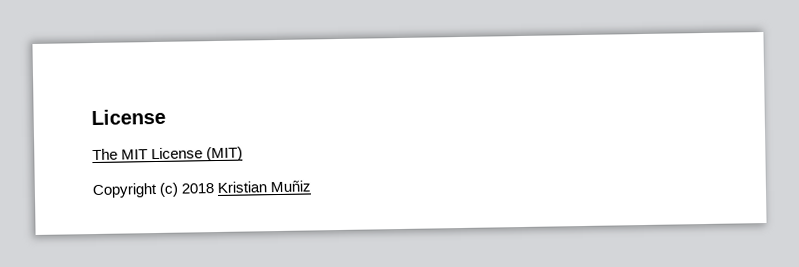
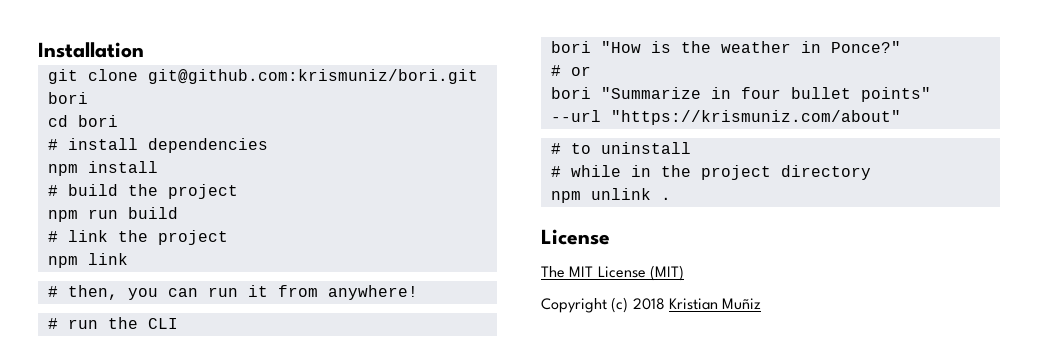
+ Installation
+ git clone git@github.com:krismuniz/bori.git bori
+ cd bori
+ # install dependencies
+ npm install
+ # build the project
+ npm run build
+ # link the project
+ npm link
+ # then, you can run it from anywhere!
+ # run the CLI
+ bori "How is the weather in Ponce?"
+ # or
+ bori "Summarize in four bullet points" --url "https://krismuniz.com/about"
+ # to uninstall
+ # while in the project directory
+ npm unlink .

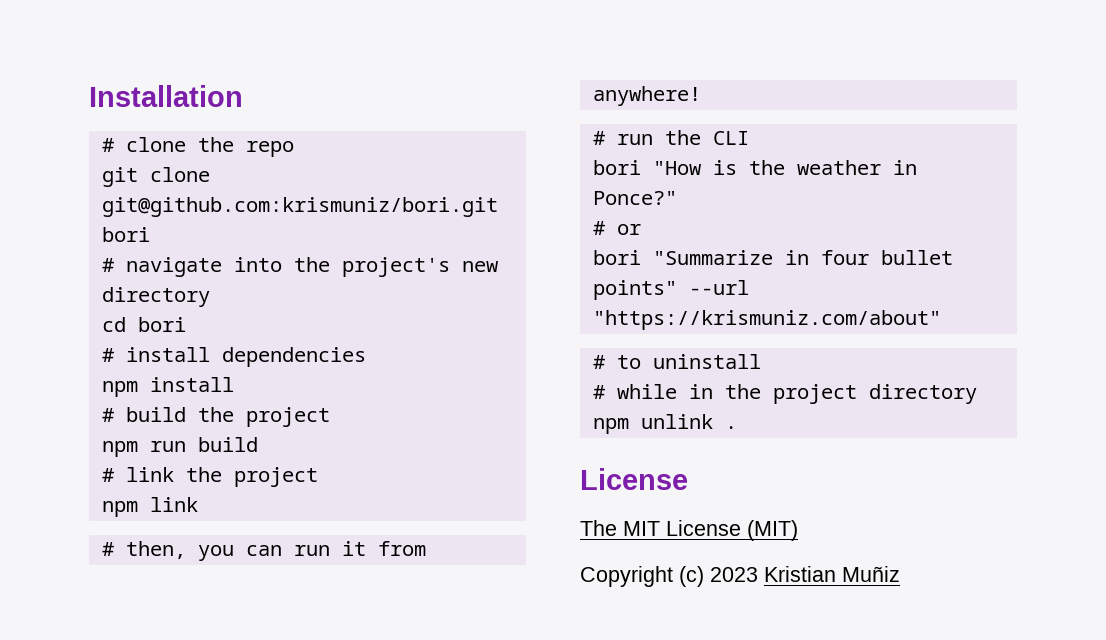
+ # clone the repo
+ # navigate into the project's new directory
- Copyright (c) 2018 Kristian Muñiz
+ Copyright (c) 2023 Kristian Muñiz

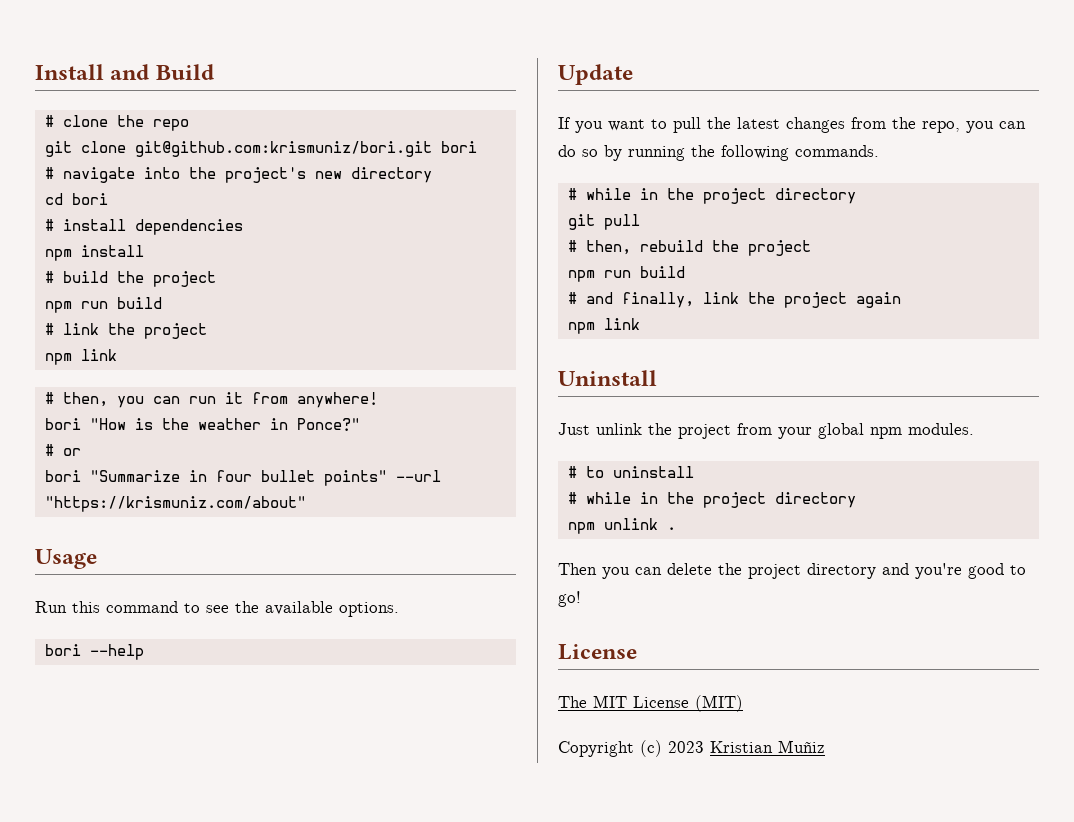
- Installation
+ Install and Build
- # run the CLI
+ Usage
+ Run this command to see the available options.
+ bori --help
+ Update
+ If you want to pull the latest changes from the repo, you can do so by running the following commands.
+ # while in the project directory
+ git pull
+ # then, rebuild the project
+ npm run build
+ # and finally, link the project again
+ npm link
+ Uninstall
+ Just unlink the project from your global npm modules.
+ Then you can delete the project directory and you're good to go!

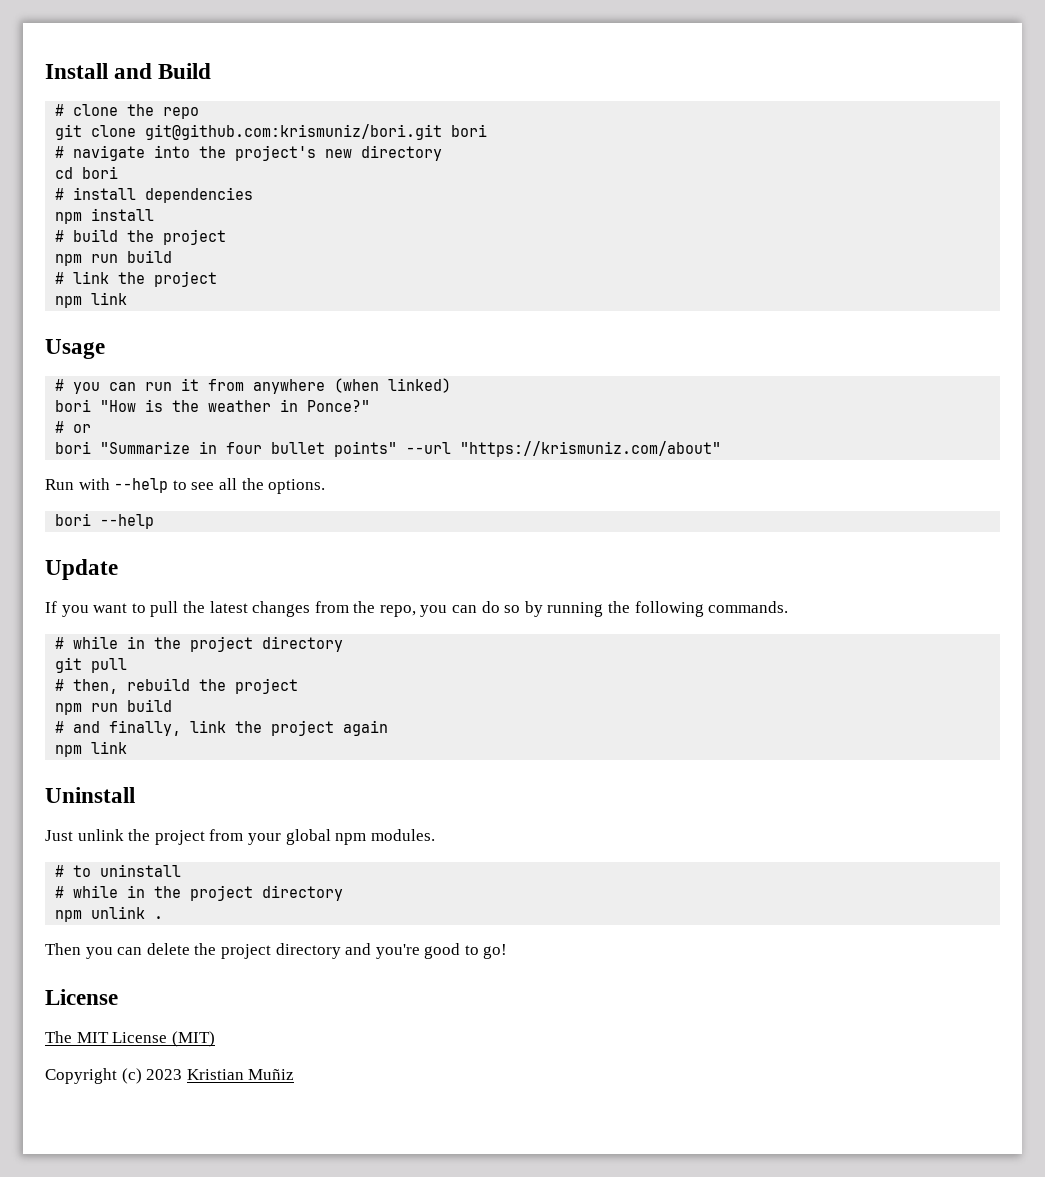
- # then, you can run it from anywhere!
+ Usage
+ # you can run it from anywhere (when linked)
- Usage
- Run this command to see the available options.
+ Run with --help to see all the options.

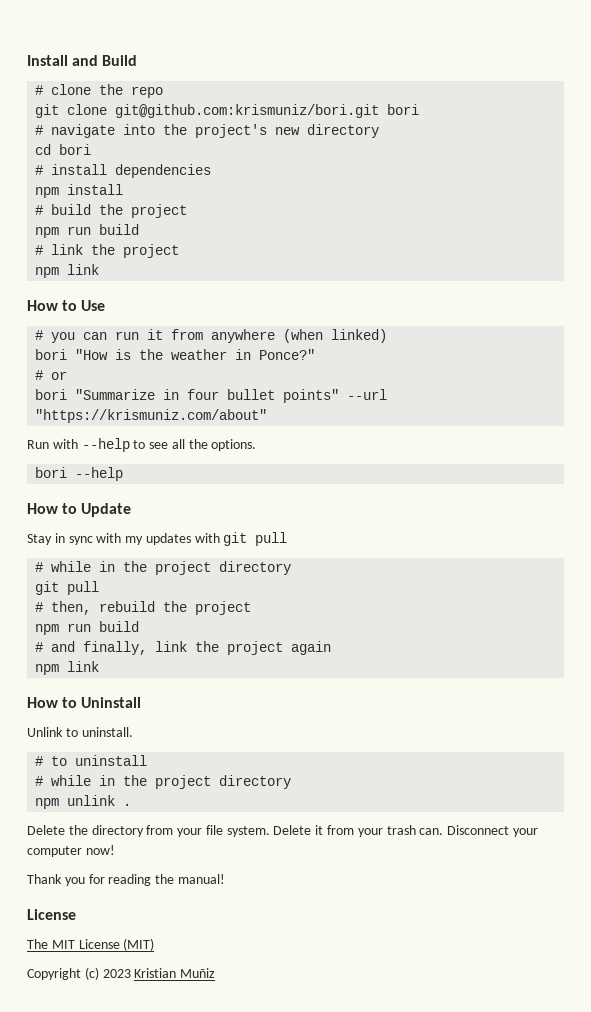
- Usage
+ How to Use
- Update
+ How to Update
- If you want to pull the latest changes from the repo, you can do so by running the following commands.
+ Stay in sync with my updates with git pull
- Uninstall
+ How to Uninstall
- Just unlink the project from your global npm modules.
+ Unlink to uninstall.
- Then you can delete the project directory and you're good to go!
+ Delete the directory from your file system. Delete it from your trash can. Disconnect your computer now!
+ Thank you for reading the manual!

